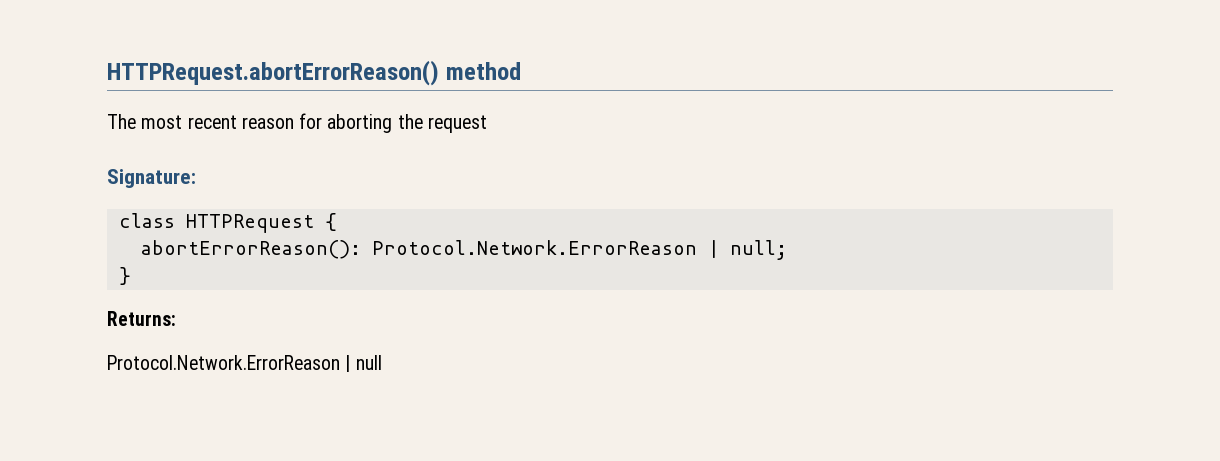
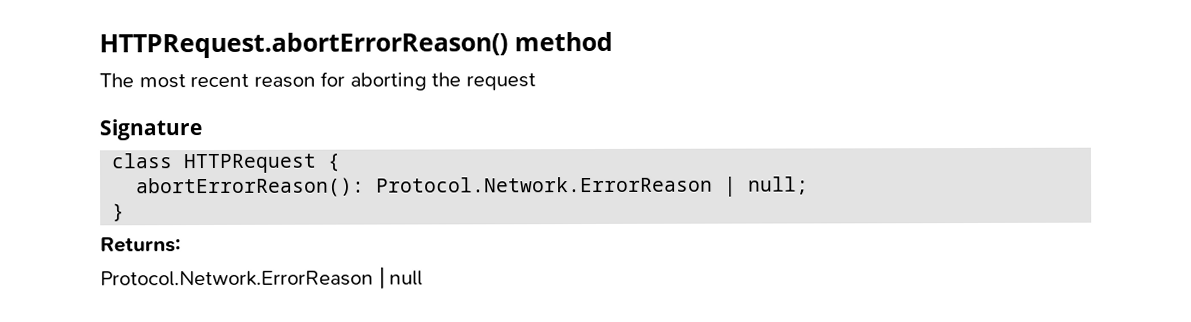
- Signature:
+ Signature

